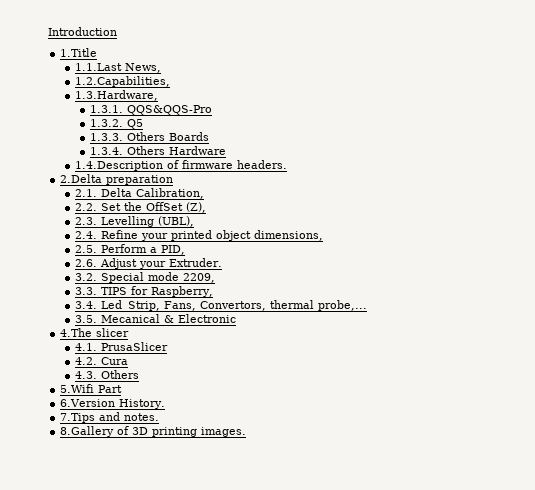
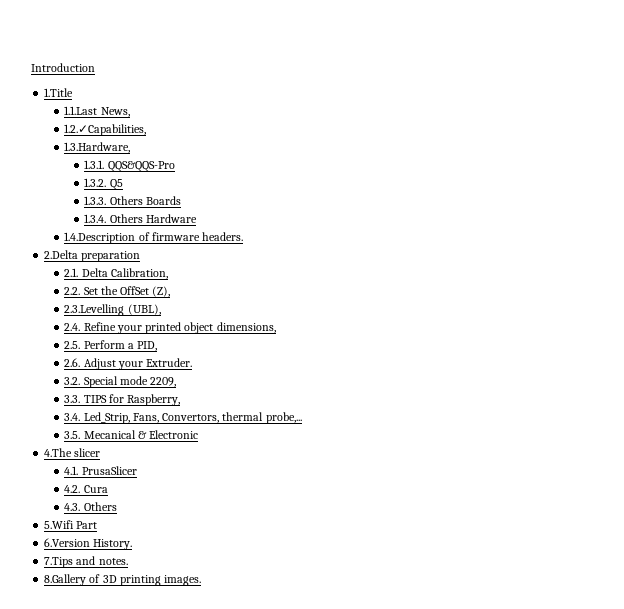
- 1.2.Capabilities,
+ 1.2.✓Capabilities,
- 2.3. Levelling (UBL),
+ 2.3.Levelling (UBL),

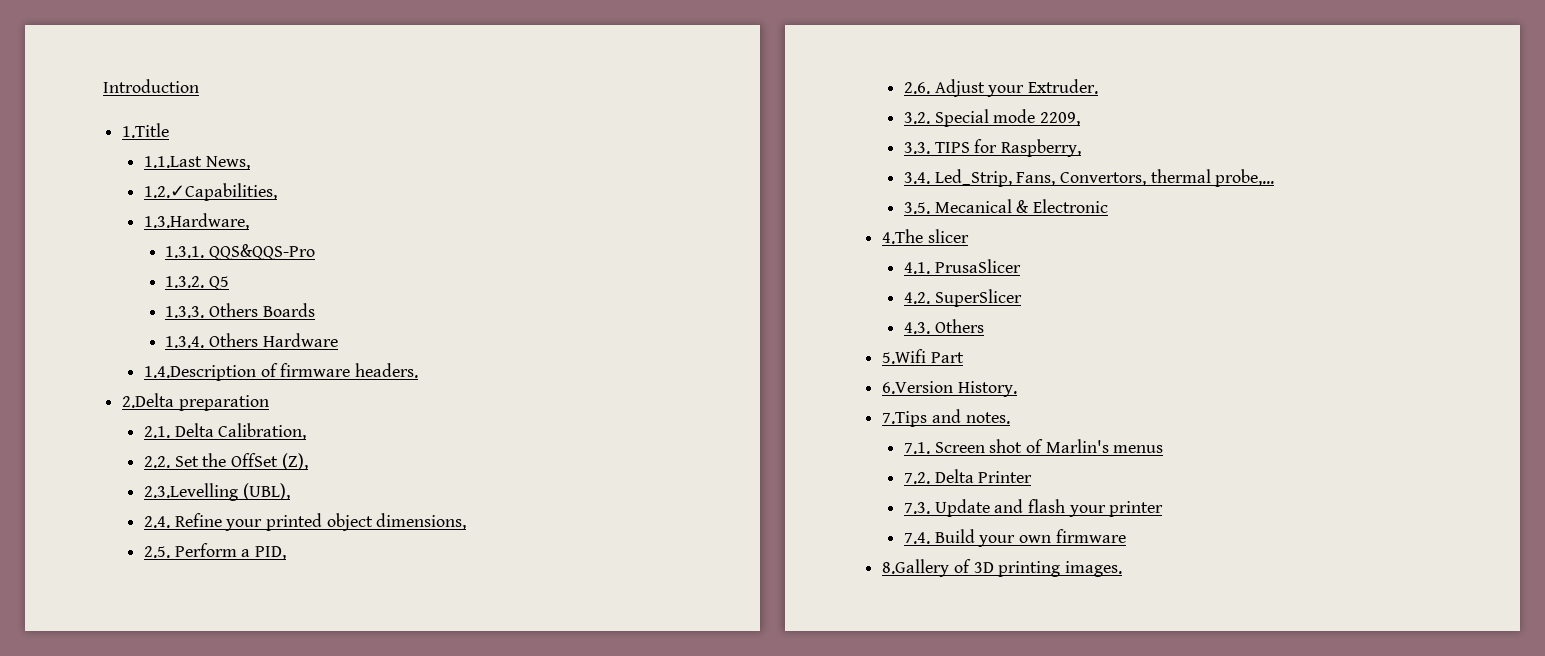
- 4.2. Cura
+ 4.2. SuperSlicer
+ 7.1. Screen shot of Marlin's menus
+ 7.2. Delta Printer
+ 7.3. Update and flash your printer
+ 7.4. Build your own firmware

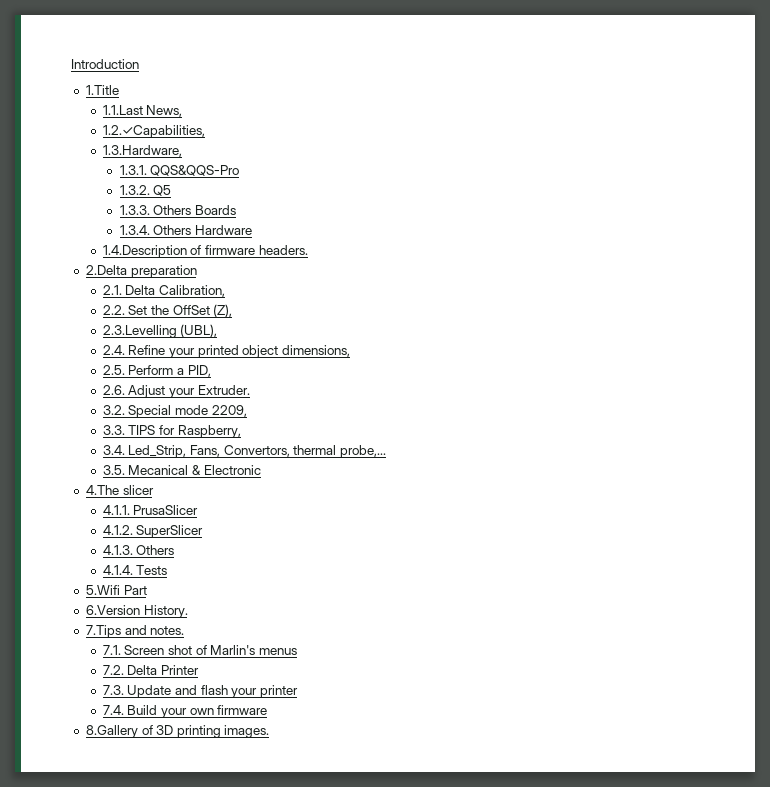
- 4.1. PrusaSlicer
+ 4.1.1. PrusaSlicer
- 4.2. SuperSlicer
+ 4.1.2. SuperSlicer
- 4.3. Others
+ 4.1.3. Others
+ 4.1.4. Tests

